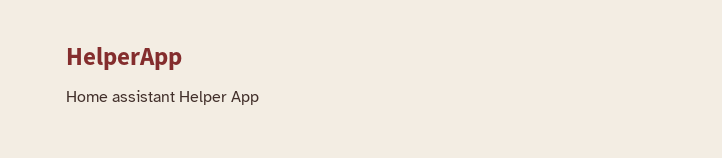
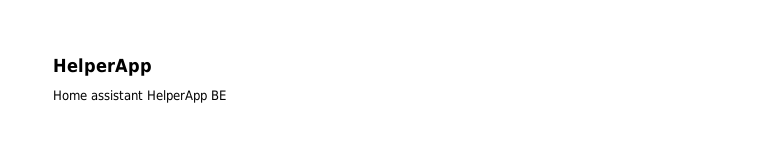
- Home assistant Helper App
+ Home assistant HelperApp BE

